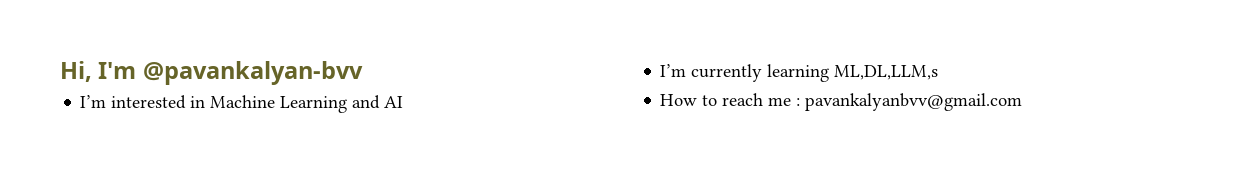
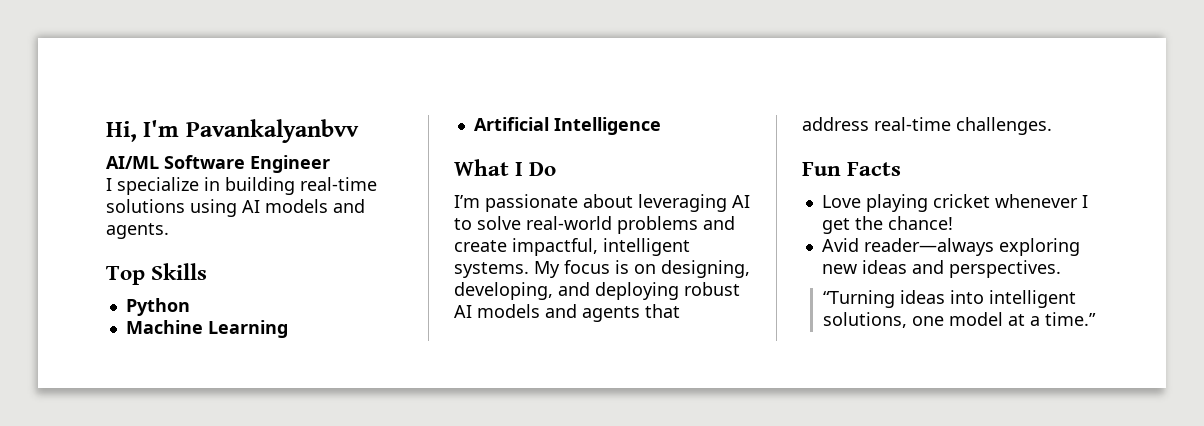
- Hi, I'm @pavankalyan-bvv
- I’m interested in Machine Learning and AI
- I’m currently learning ML,DL,LLM,s
- How to reach me : pavankalyanbvv@gmail.com
+ Hi, I'm Pavankalyanbvv
+ AI/ML Software Engineer
+ I specialize in building real-time solutions using AI models and agents.
+ Top Skills
+ Python
+ Machine Learning
+ Artificial Intelligence
+ What I Do
+ I’m passionate about leveraging AI to solve real-world problems and create impactful, intelligent systems. My focus is on designing, developing, and deploying robust AI models and agents that address real-time challenges.
+ Fun Facts
+ Love playing cricket whenever I get the chance!
+ Avid reader—always exploring new ideas and perspectives.
+ “Turning ideas into intelligent solutions, one model at a time.”

